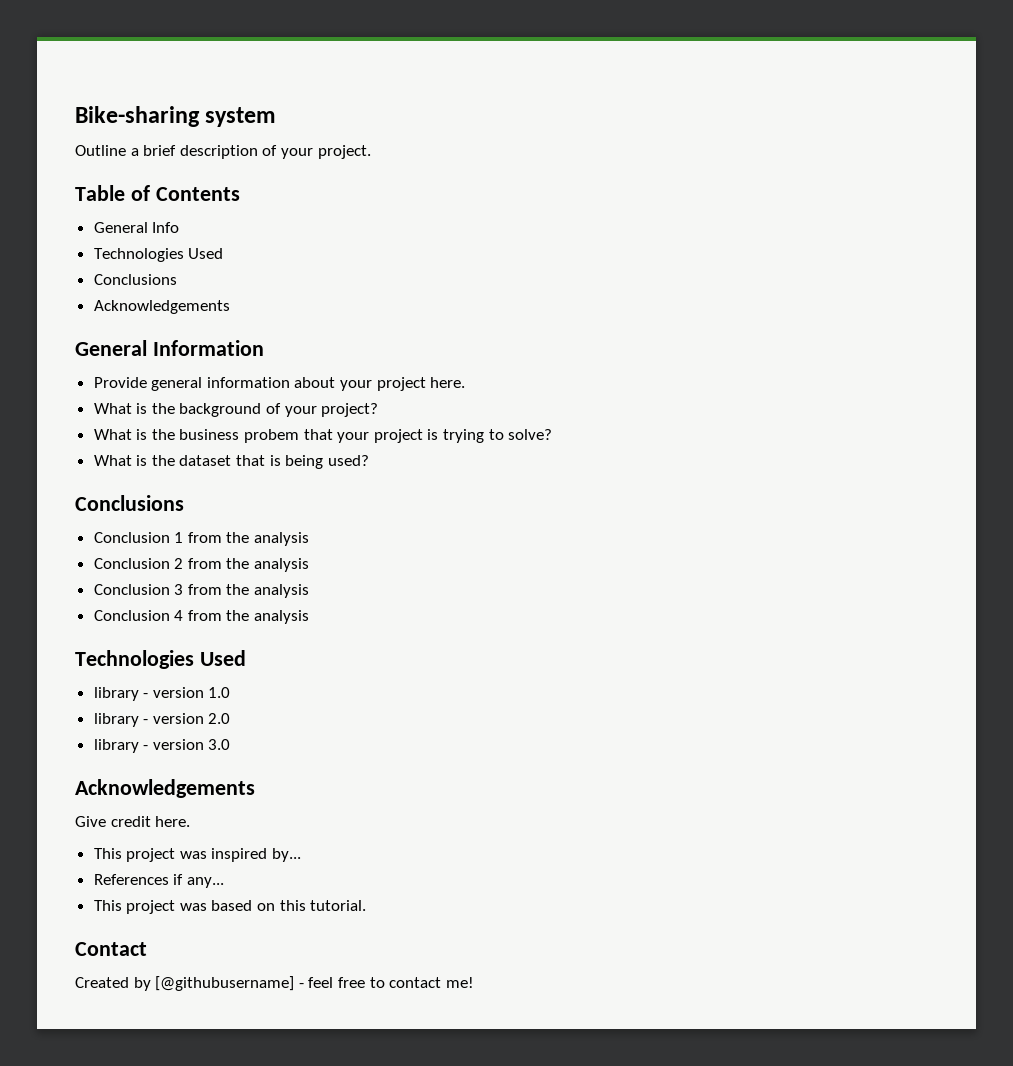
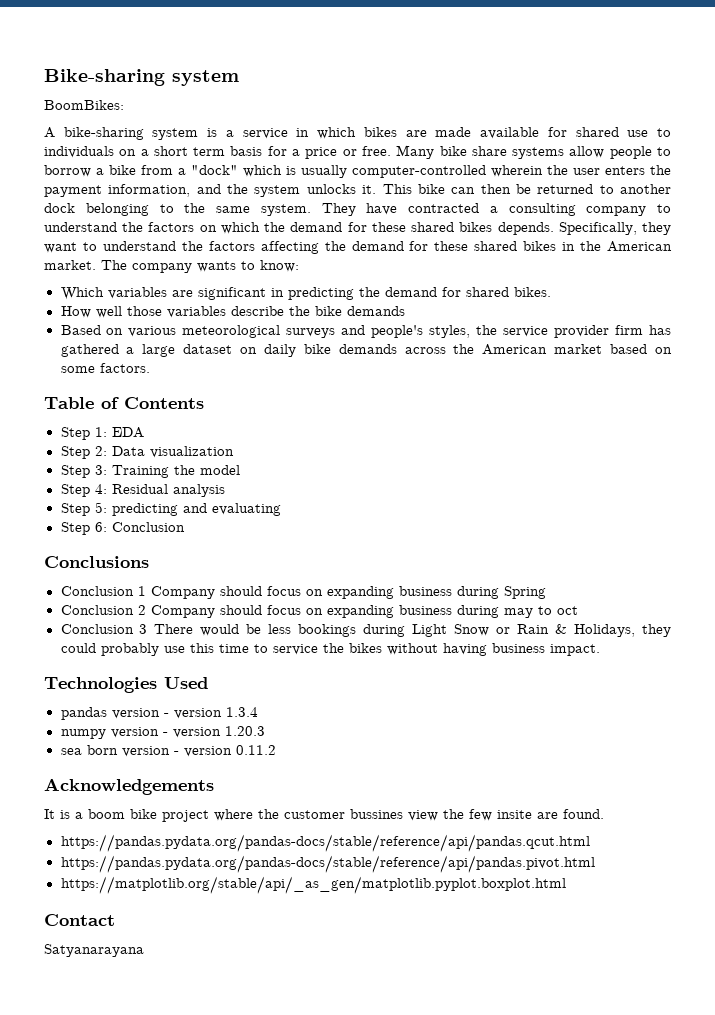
- Outline a brief description of your project.
+ BoomBikes:
+ A bike-sharing system is a service in which bikes are made available for shared use to individuals on a short term basis for a price or free. Many bike share systems allow people to borrow a bike from a "dock" which is usually computer-controlled wherein the user enters the payment information, and the system unlocks it. This bike can then be returned to another dock belonging to the same system. They have contracted a consulting company to understand the factors on which the demand for these shared bikes depends. Specifically, they want to understand the factors affecting the demand for these shared bikes in the American market. The company wants to know:
+ Which variables are significant in predicting the demand for shared bikes.
+ How well those variables describe the bike demands
+ Based on various meteorological surveys and people's styles, the service provider firm has gathered a large dataset on daily bike demands across the American market based on some factors.
  Table of Contents
- General Info
+ Step 1: EDA
+ Step 2: Data visualization
+ Step 3: Training the model
+ Step 4: Residual analysis
+ Step 5: predicting and evaluating
+ Step 6: Conclusion
+ Conclusions
+ Conclusion 1 Company should focus on expanding business during Spring
+ Conclusion 2 Company should focus on expanding business during may to oct
+ Conclusion 3 There would be less bookings during Light Snow or Rain & Holidays, they could probably use this time to service the bikes without having business impact.
  Technologies Used
- Conclusions
+ pandas version - version 1.3.4
+ numpy version - version 1.20.3
+ sea born version - version 0.11.2
  Acknowledgements
- General Information
- Provide general information about your project here.
- What is the background of your project?
- What is the business probem that your project is trying to solve?
- What is the dataset that is being used?
- Conclusions
- Conclusion 1 from the analysis
- Conclusion 2 from the analysis
- Conclusion 3 from the analysis
- Conclusion 4 from the analysis
- Technologies Used
- library - version 1.0
- library - version 2.0
- library - version 3.0
- Acknowledgements
- Give credit here.
- This project was inspired by...
- References if any...
- This project was based on this tutorial.
+ It is a boom bike project where the customer bussines view the few insite are found.
+ https://pandas.pydata.org/pandas-docs/stable/reference/api/pandas.qcut.html
+ https://pandas.pydata.org/pandas-docs/stable/reference/api/pandas.pivot.html
+ https://matplotlib.org/stable/api/_as_gen/matplotlib.pyplot.boxplot.html
  Contact
- Created by [@githubusername] - feel free to contact me!
+ Satyanarayana

